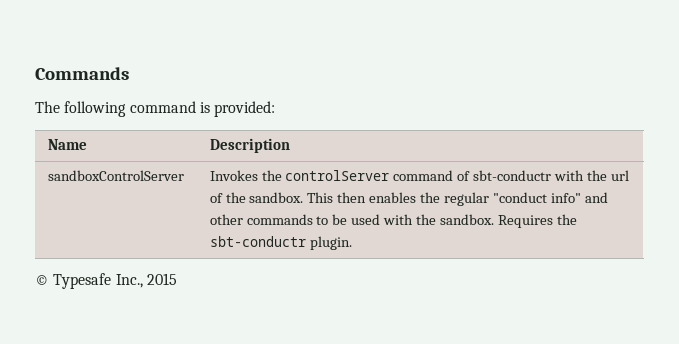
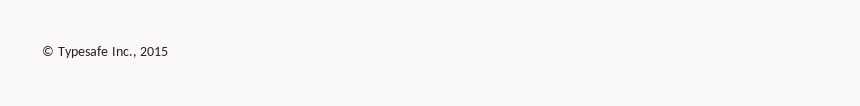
- Commands
- The following command is provided:
- Name | Description
- sandboxControlServer | Invokes the controlServer command of sbt-conductr with the url of the sandbox. This then enables the regular "conduct info" and other commands to be used with the sandbox. Requires the sbt-conductr plugin.

